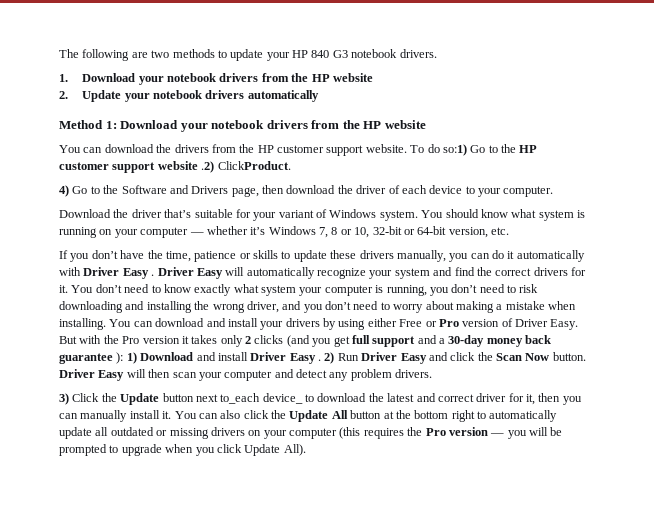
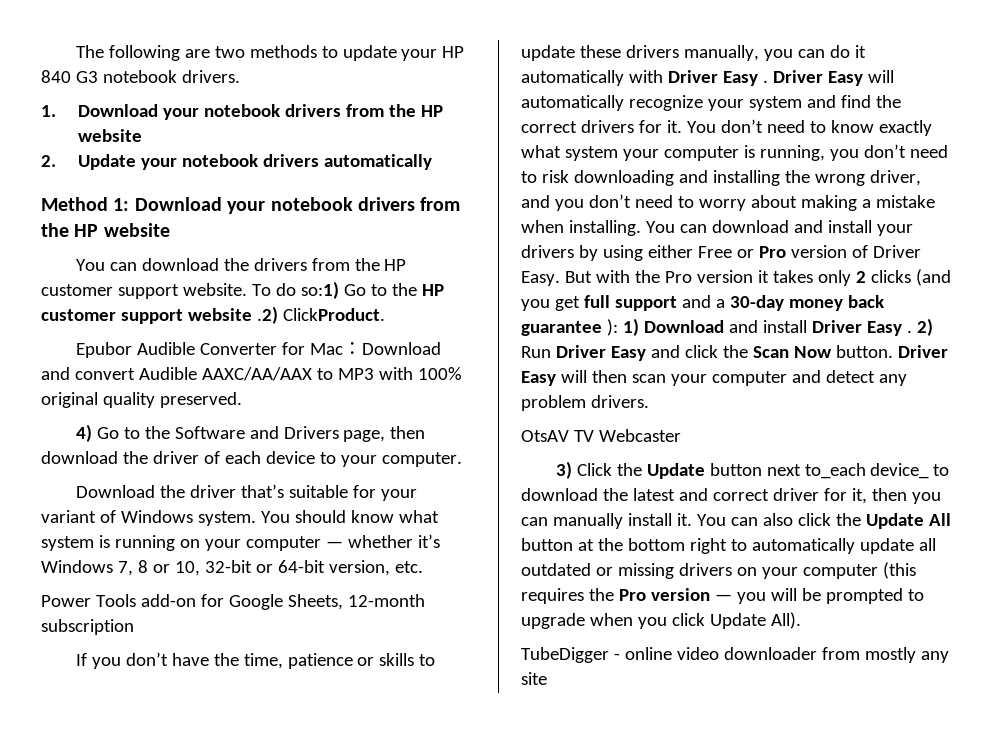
+ Epubor Audible Converter for Mac：Download and convert Audible AAXC/AA/AAX to MP3 with 100% original quality preserved.
+ Power Tools add-on for Google Sheets, 12-month subscription
+ OtsAV TV Webcaster
+ TubeDigger - online video downloader from mostly any site

